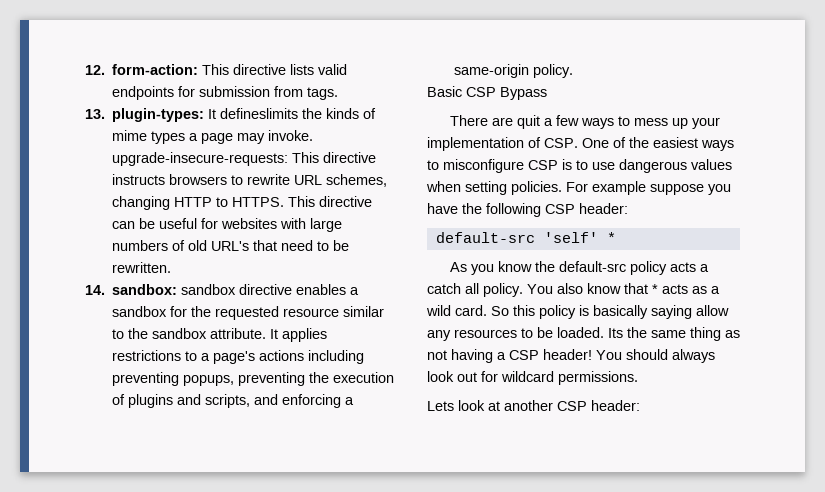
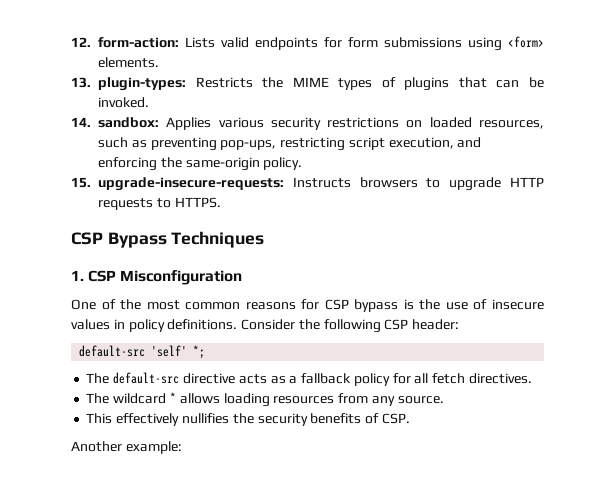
- 12. form-action: This directive lists valid endpoints for submission from tags.
- 13. plugin-types: It defineslimits the kinds of mime types a page may invoke. upgrade-insecure-requests: This directive instructs browsers to rewrite URL schemes, changing HTTP to HTTPS. This directive can be useful for websites with large numbers of old URL's that need to be rewritten.
- 14. sandbox: sandbox directive enables a sandbox for the requested resource similar to the sandbox attribute. It applies restrictions to a page's actions including preventing popups, preventing the execution of plugins and scripts, and enforcing a same-origin policy.
+ 12. form-action: Lists valid endpoints for form submissions using <form> elements.
+ 13. plugin-types: Restricts the MIME types of plugins that can be invoked.
+ 14. sandbox: Applies various security restrictions on loaded resources, such as preventing pop-ups, restricting script execution, and enforcing the same-origin policy.
- Basic CSP Bypass
- There are quit a few ways to mess up your implementation of CSP. One of the easiest ways to misconfigure CSP is to use dangerous values when setting policies. For example suppose you have the following CSP header:
+ 15. upgrade-insecure-requests: Instructs browsers to upgrade HTTP requests to HTTPS.
+ CSP Bypass Techniques
+ 1. CSP Misconfiguration
+ One of the most common reasons for CSP bypass is the use of insecure values in policy definitions. Consider the following CSP header:
- default-src 'self' *
- As you know the default-src policy acts a catch all policy. You also know that * acts as a wild card. So this policy is basically saying allow any resources to be loaded. Its the same thing as not having a CSP header! You should always look out for wildcard permissions.
- Lets look at another CSP header:
+ default-src 'self' *;
+ The default-src directive acts as a fallback policy for all fetch directives.
+ The wildcard * allows loading resources from any source.
+ This effectively nullifies the security benefits of CSP.
+ Another example:

